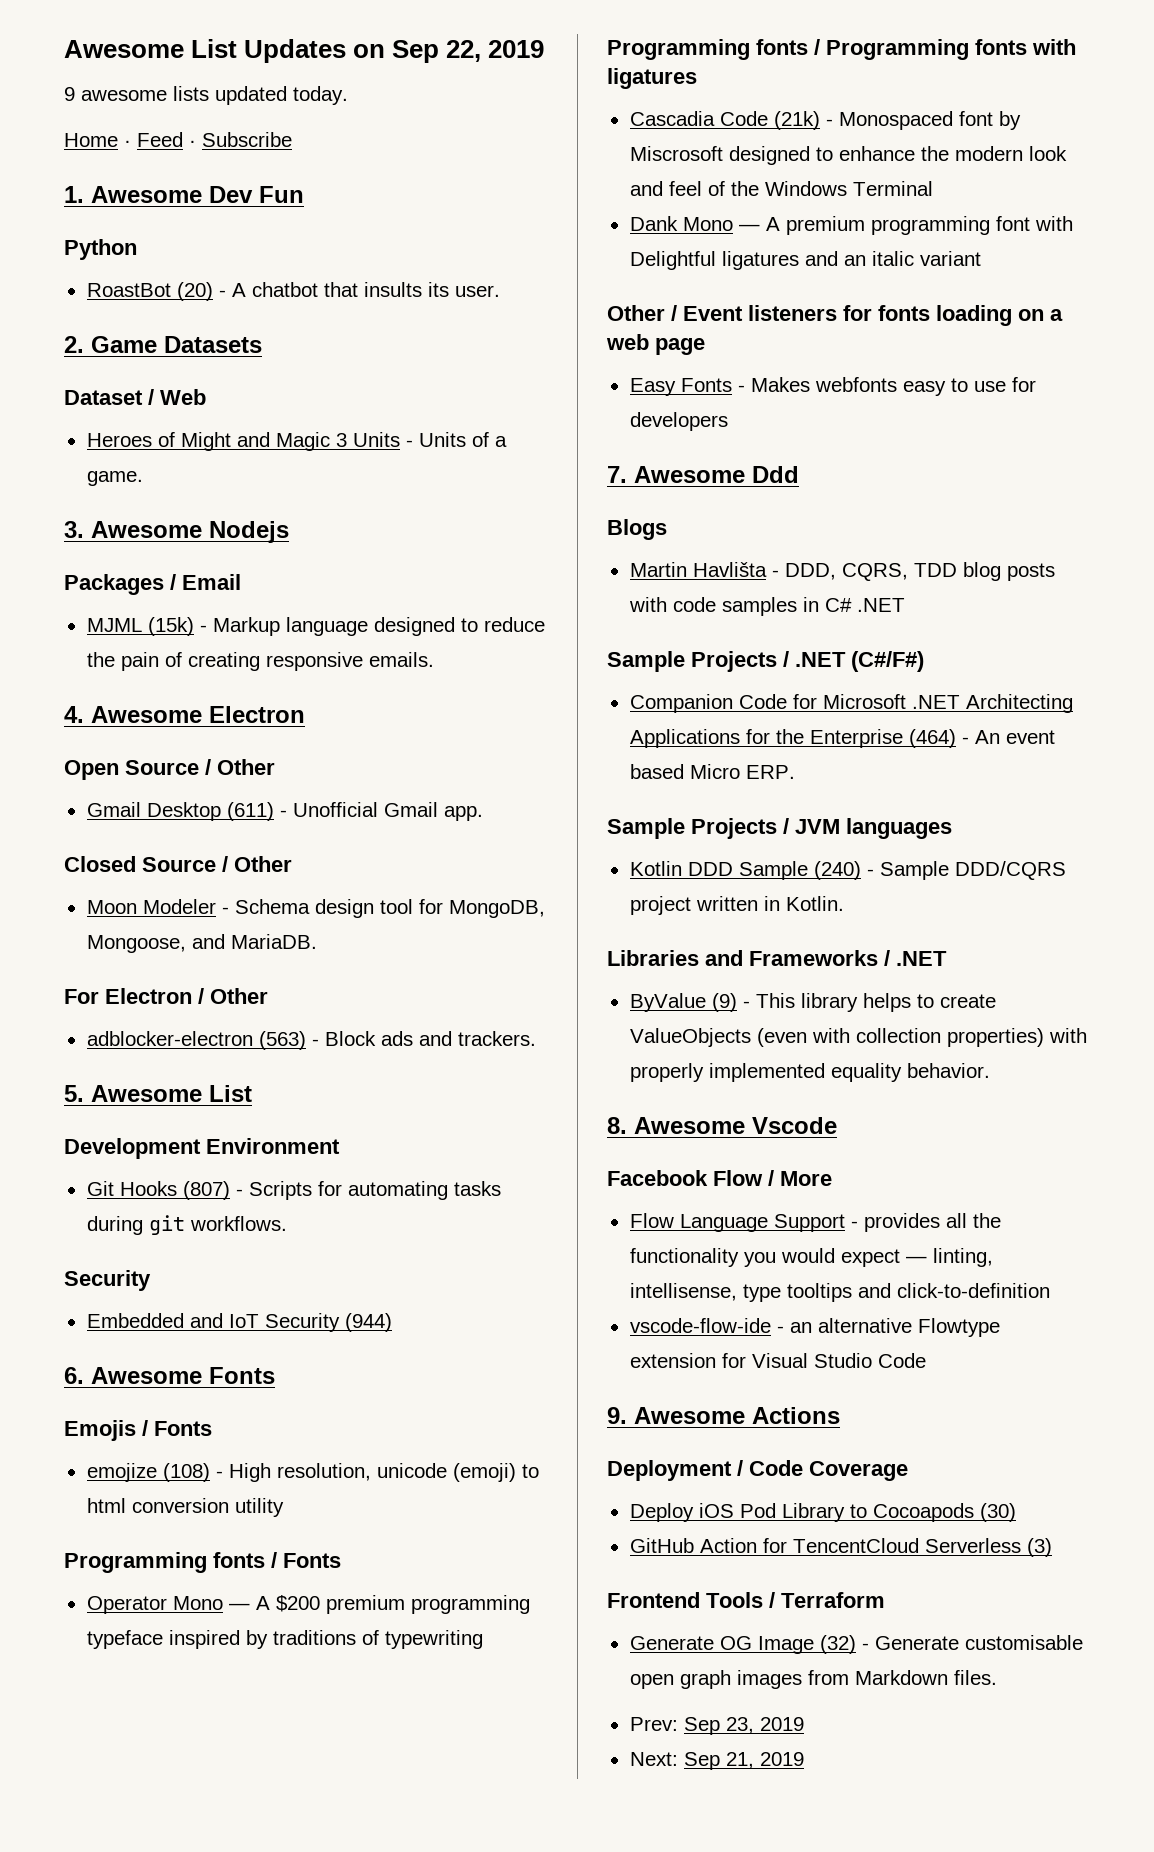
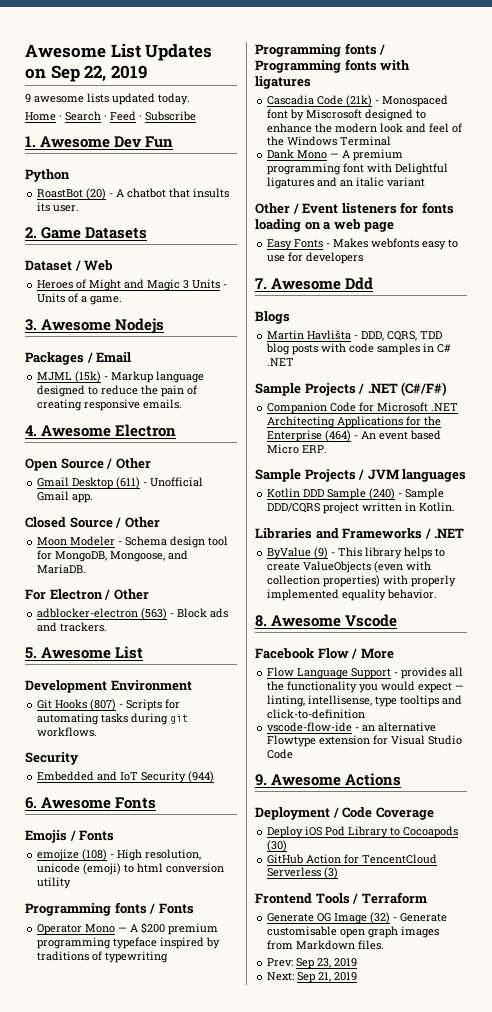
- Home · Feed · Subscribe
+ Home · Search · Feed · Subscribe

